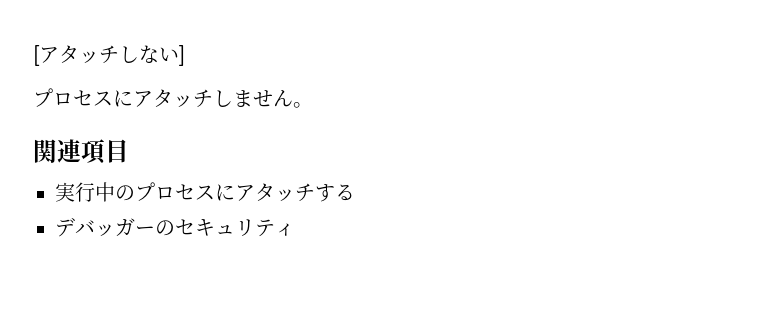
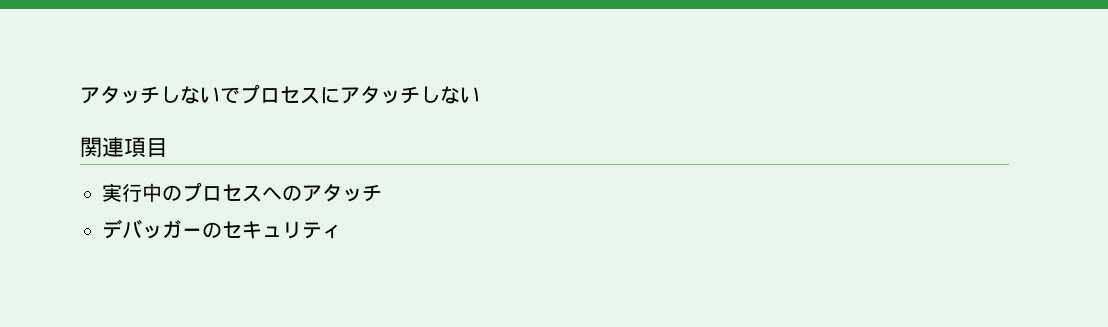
- [アタッチしない]
- プロセスにアタッチしません。
+ アタッチしないでプロセスにアタッチしない
- 実行中のプロセスにアタッチする
+ 実行中のプロセスへのアタッチ

